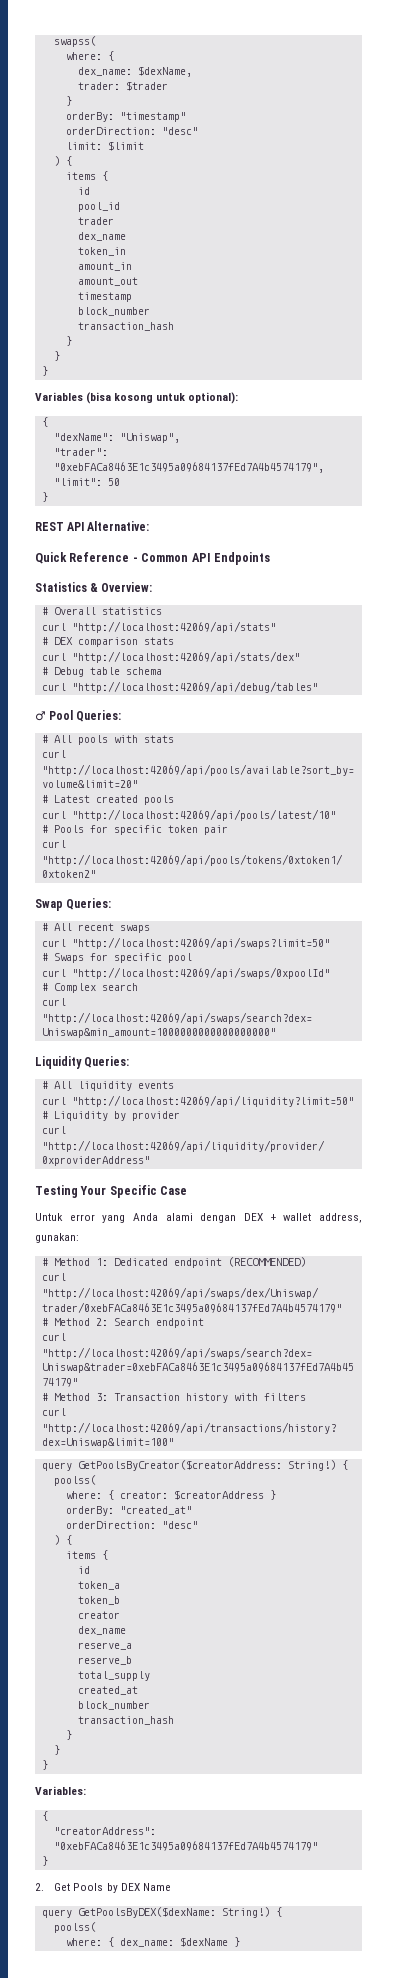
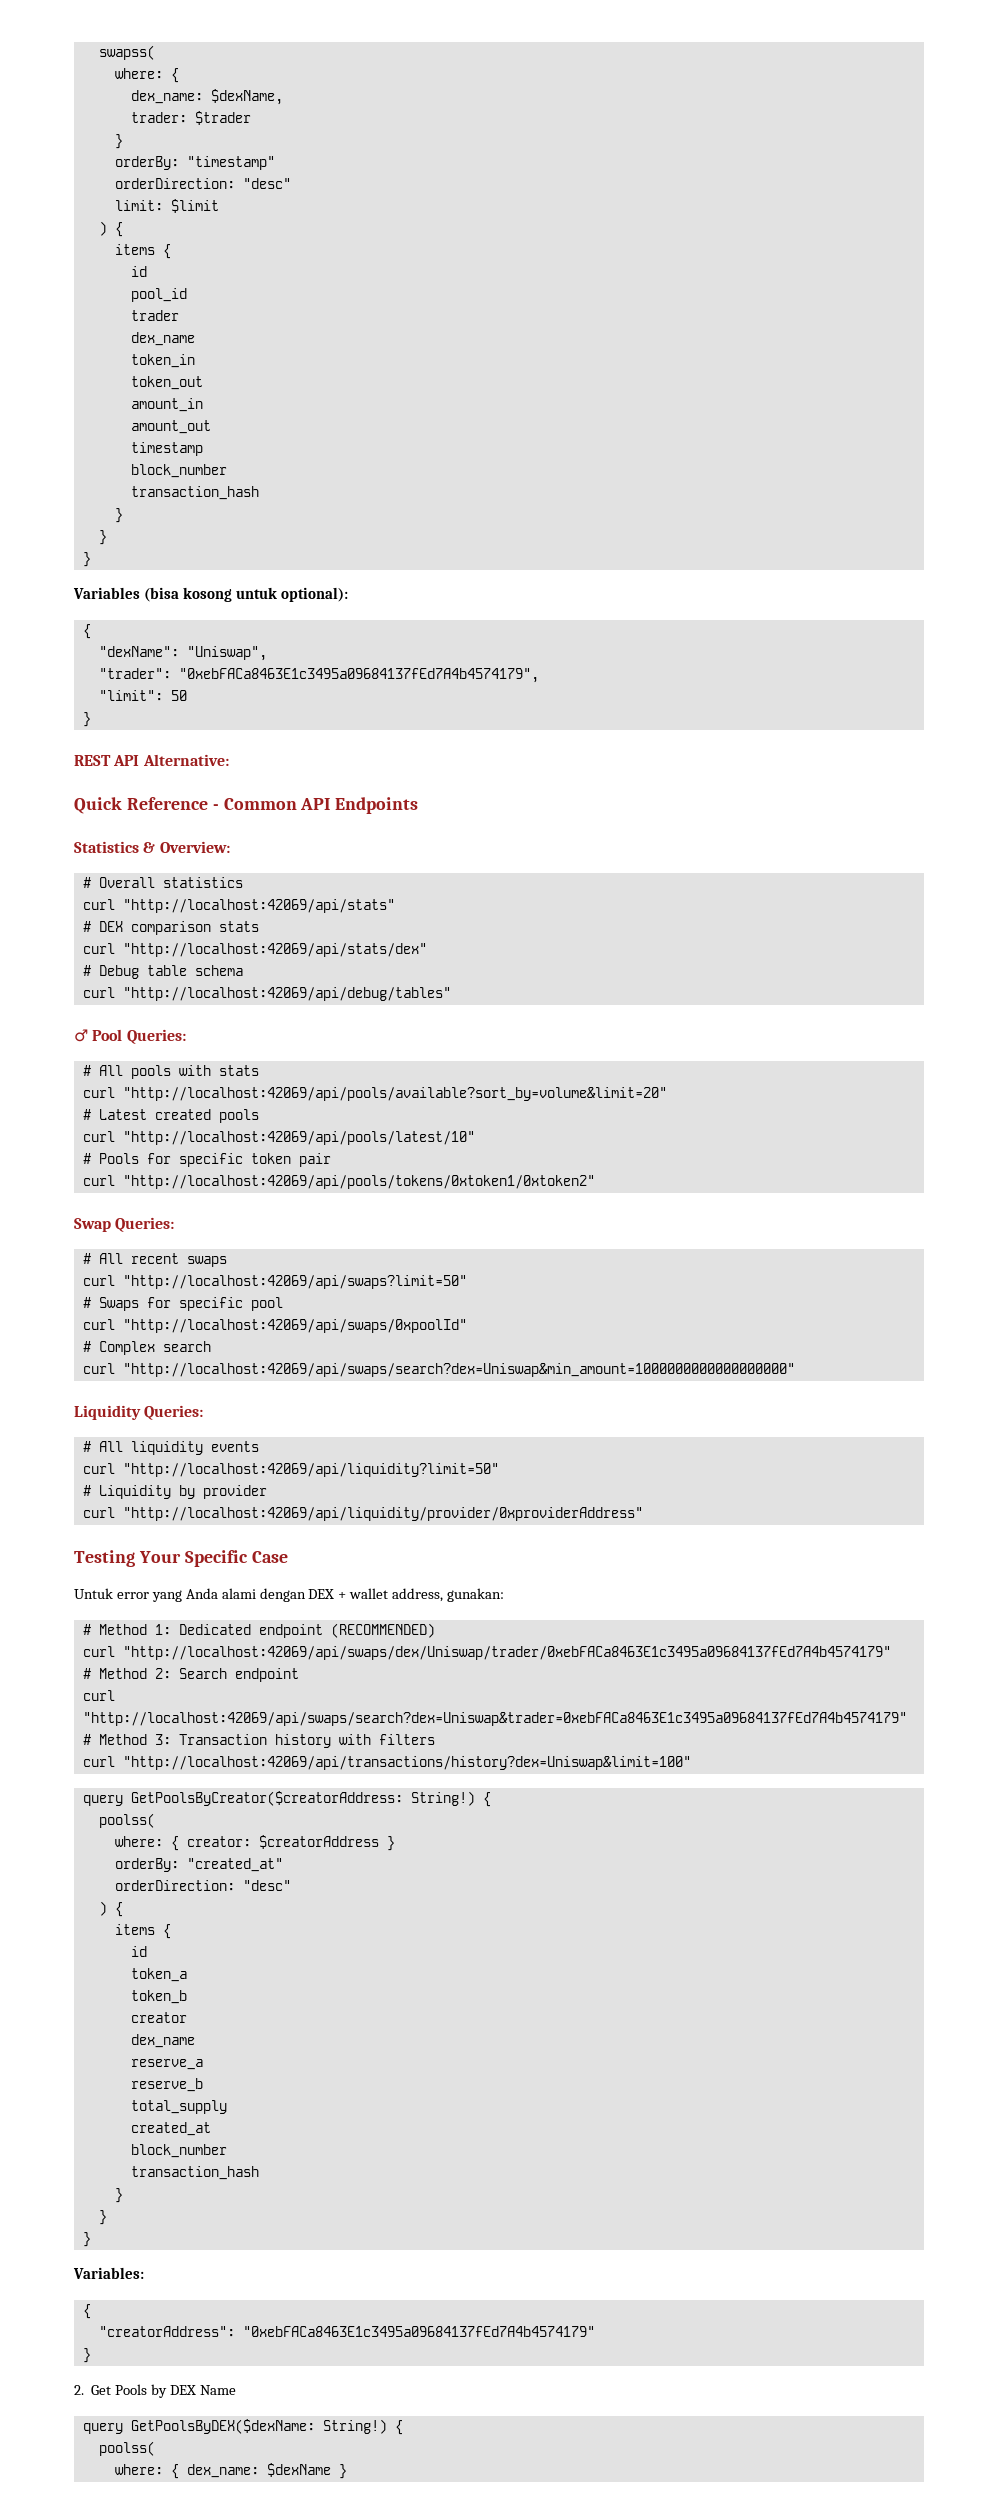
+ token_out

